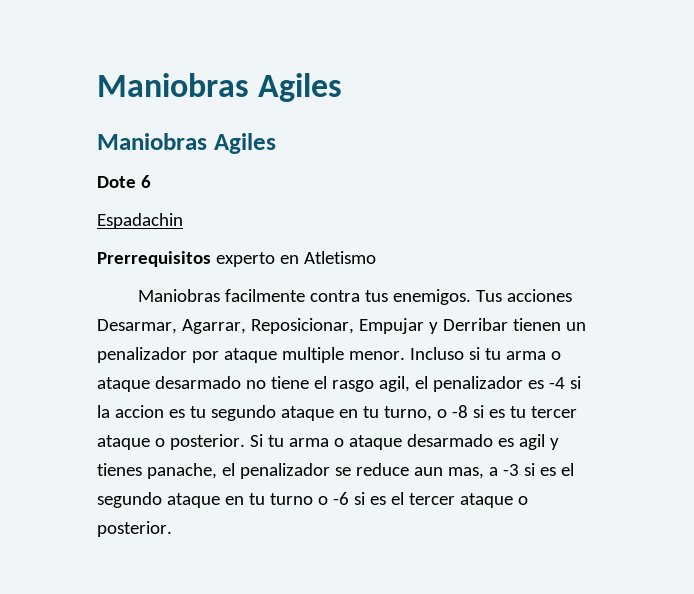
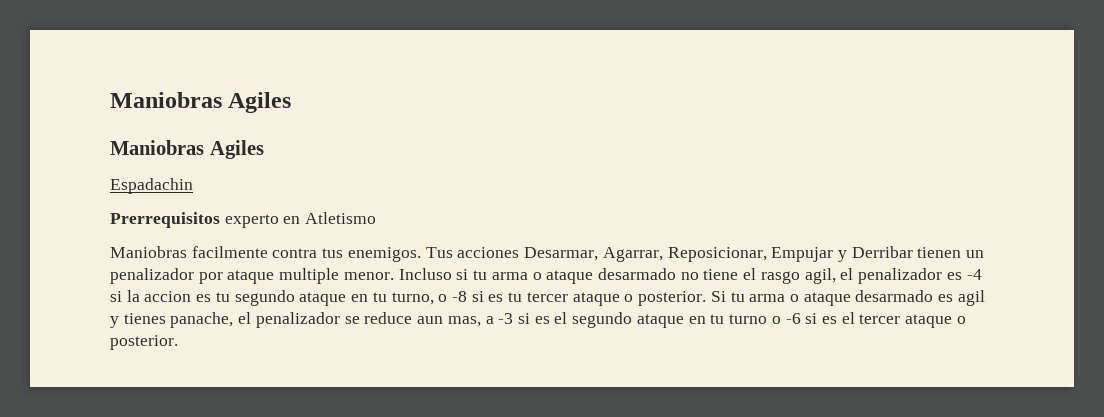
- Dote 6

